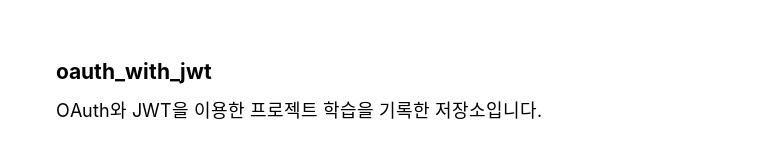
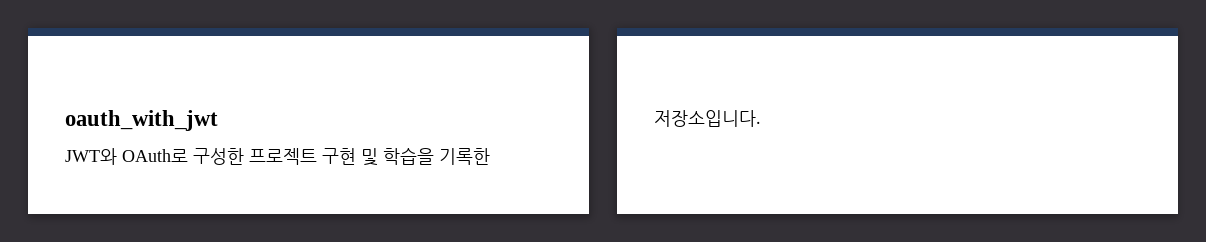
- OAuth와 JWT을 이용한 프로젝트 학습을 기록한 저장소입니다.
+ JWT와 OAuth로 구성한 프로젝트 구현 및 학습을 기록한 저장소입니다.

